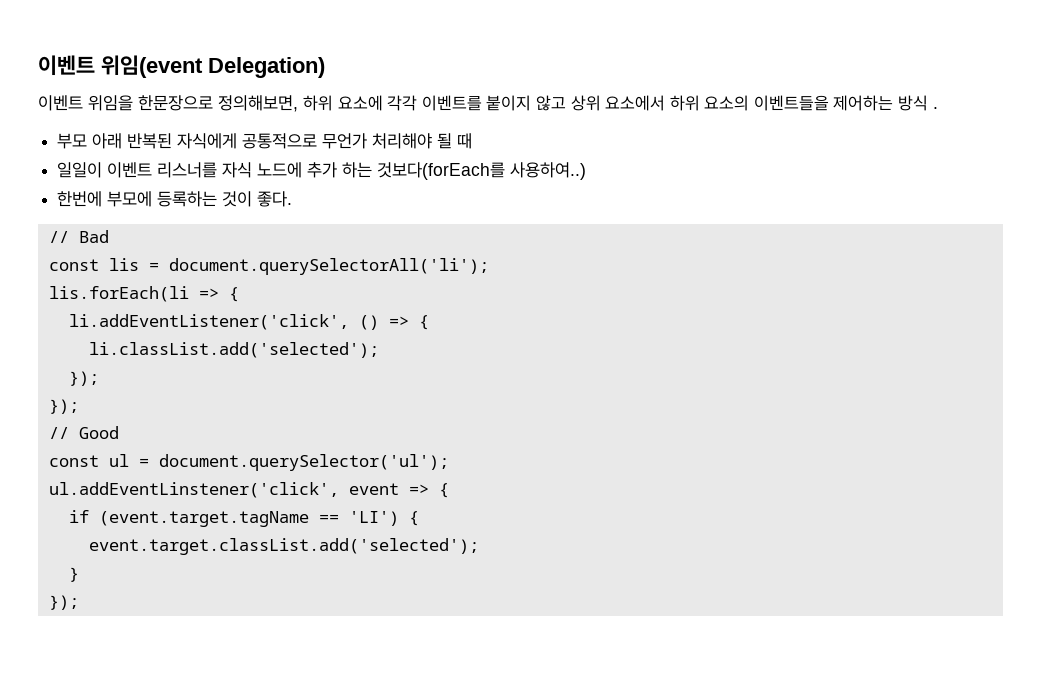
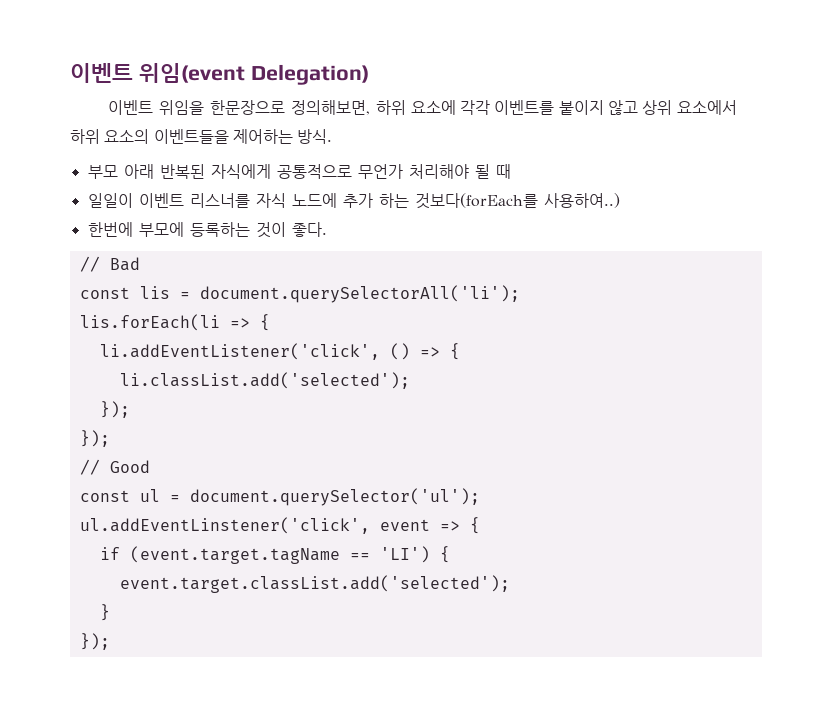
- 이벤트 위임을 한문장으로 정의해보면, 하위 요소에 각각 이벤트를 붙이지 않고 상위 요소에서 하위 요소의 이벤트들을 제어하는 방식 .
+ 이벤트 위임을 한문장으로 정의해보면, 하위 요소에 각각 이벤트를 붙이지 않고 상위 요소에서 하위 요소의 이벤트들을 제어하는 방식.

